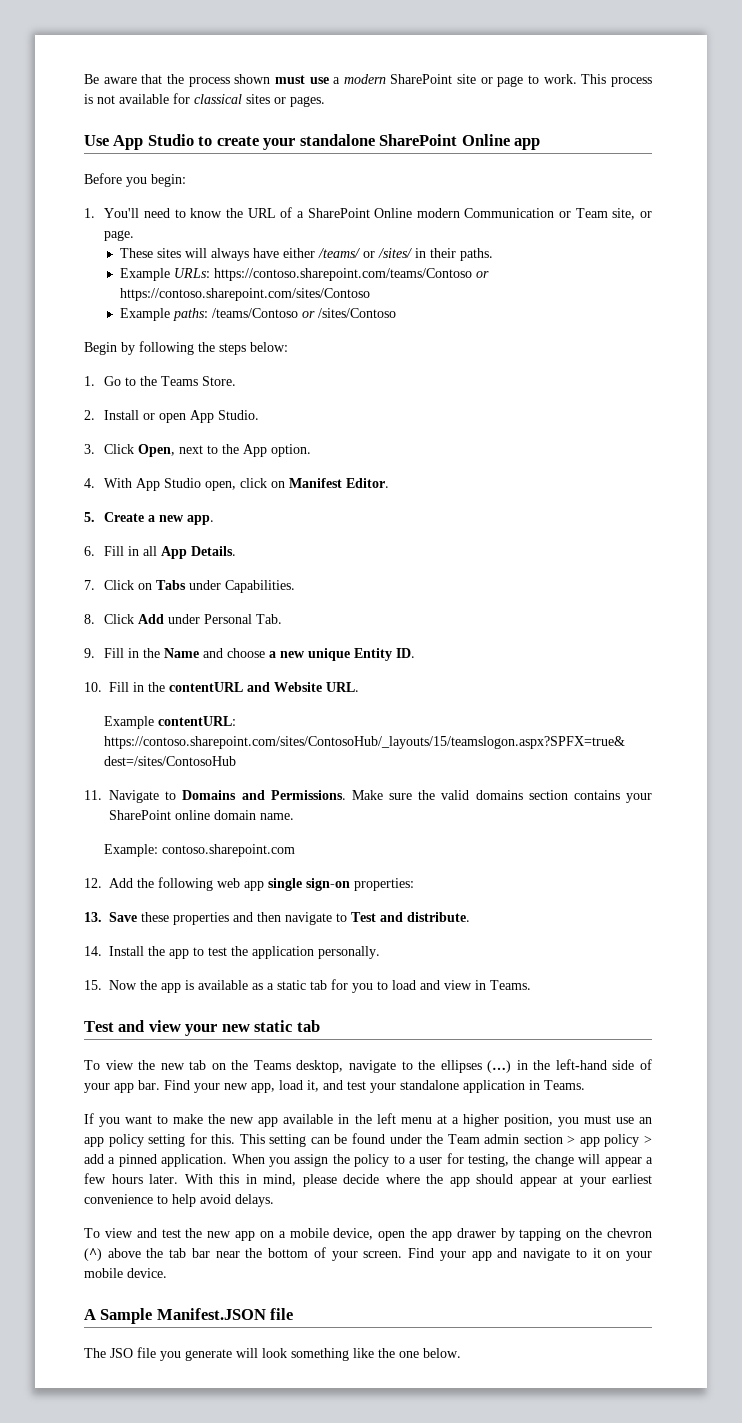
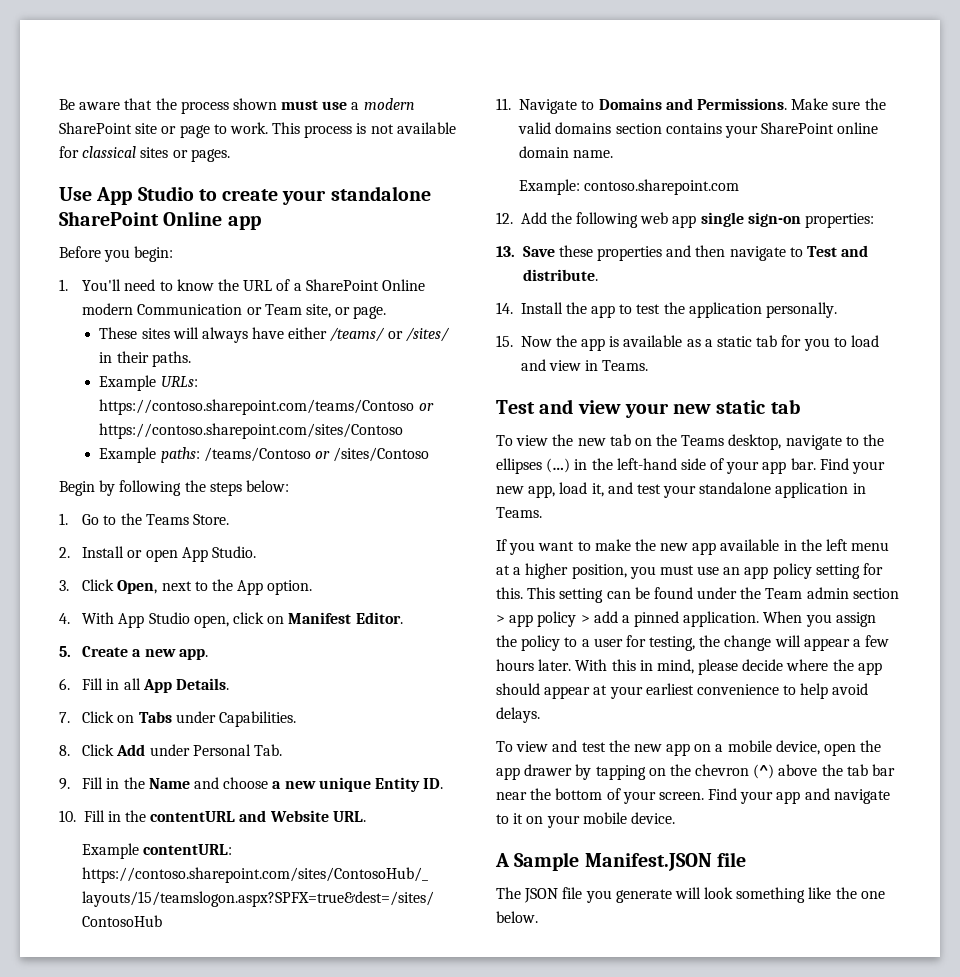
- The JSO file you generate will look something like the one below.
+ The JSON file you generate will look something like the one below.

